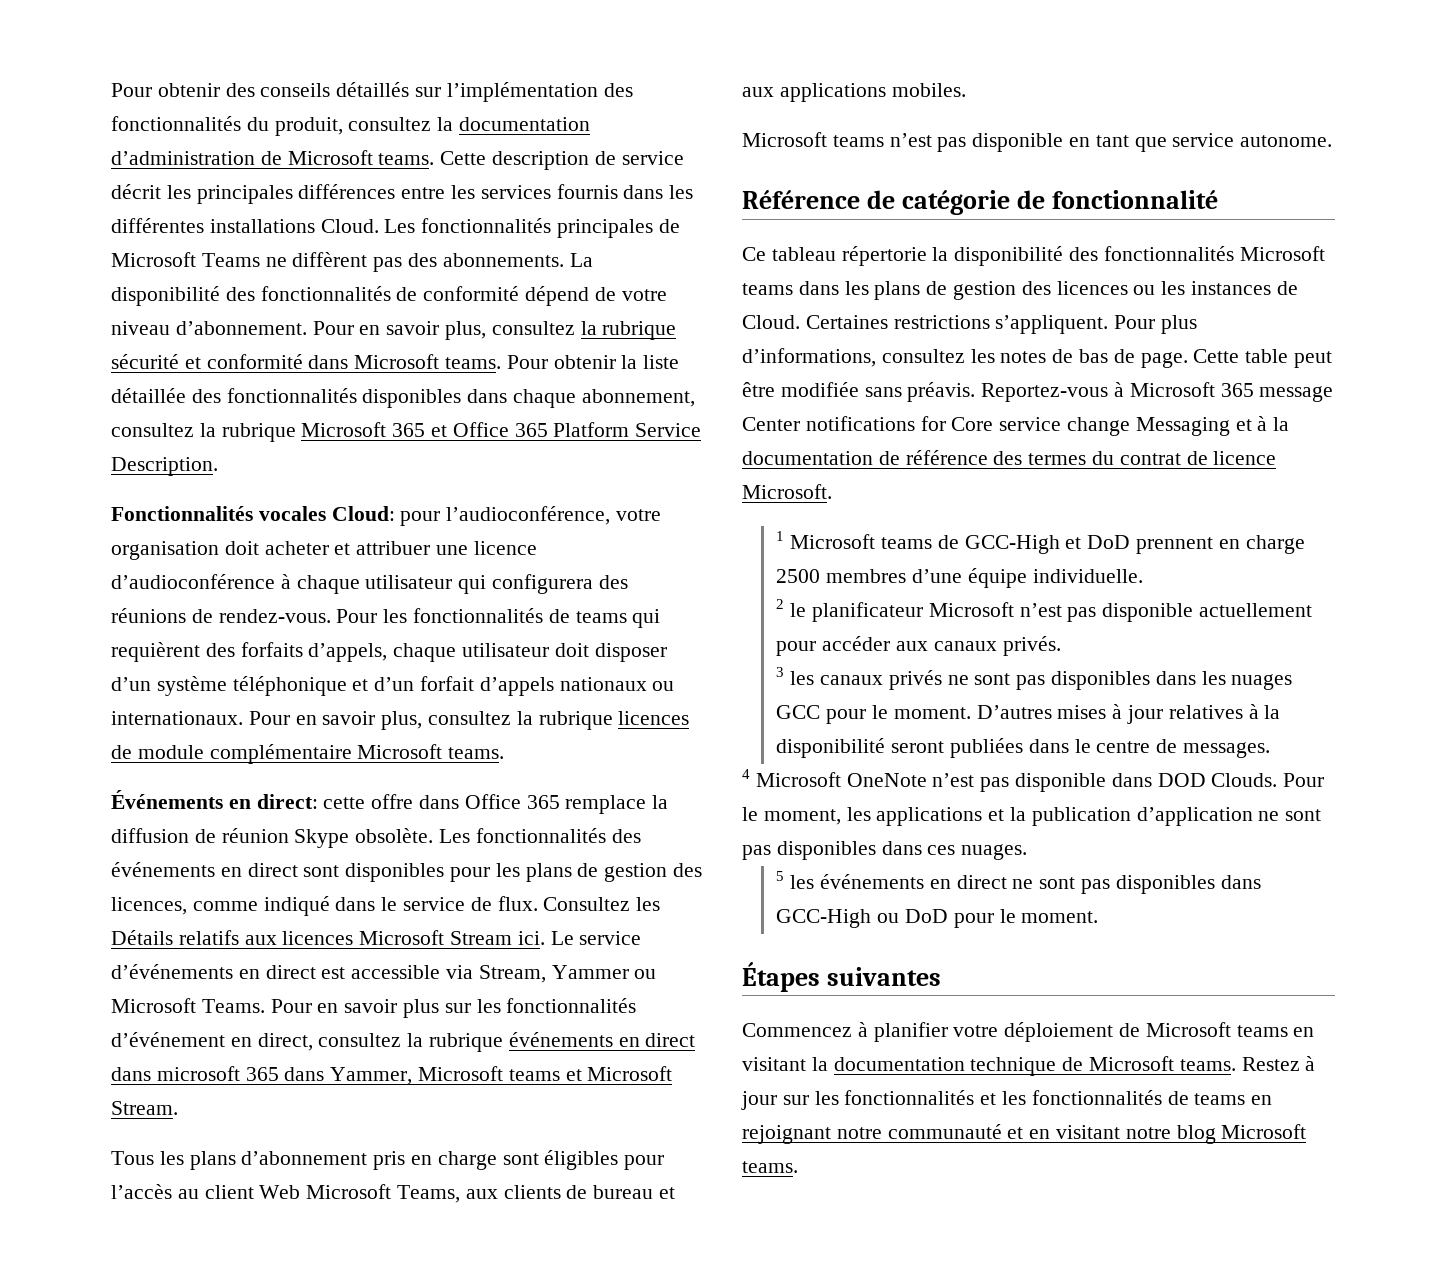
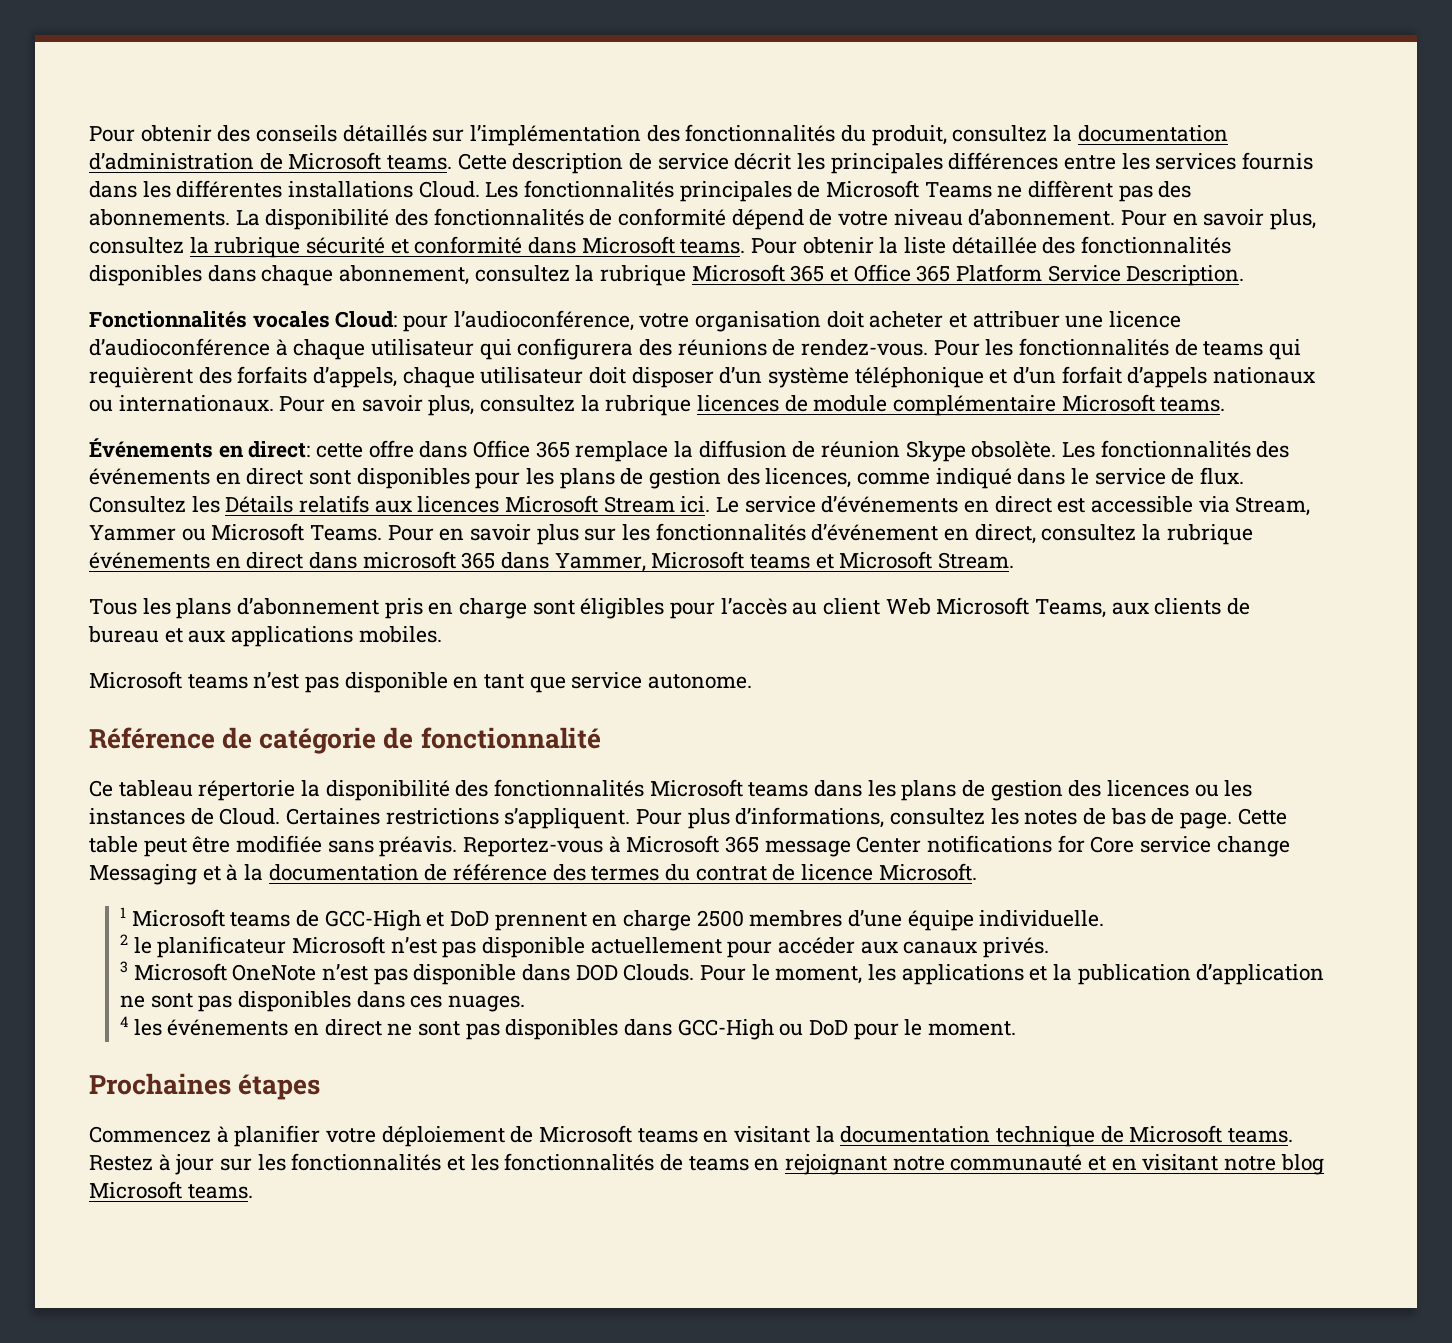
- 3 les canaux privés ne sont pas disponibles dans les nuages GCC pour le moment. D’autres mises à jour relatives à la disponibilité seront publiées dans le centre de messages.
- 4 Microsoft OneNote n’est pas disponible dans DOD Clouds.
+ 3 Microsoft OneNote n’est pas disponible dans DOD Clouds.
- 5 les événements en direct ne sont pas disponibles dans GCC-High ou DoD pour le moment.
+ 4 les événements en direct ne sont pas disponibles dans GCC-High ou DoD pour le moment.
- Étapes suivantes
+ Prochaines étapes

